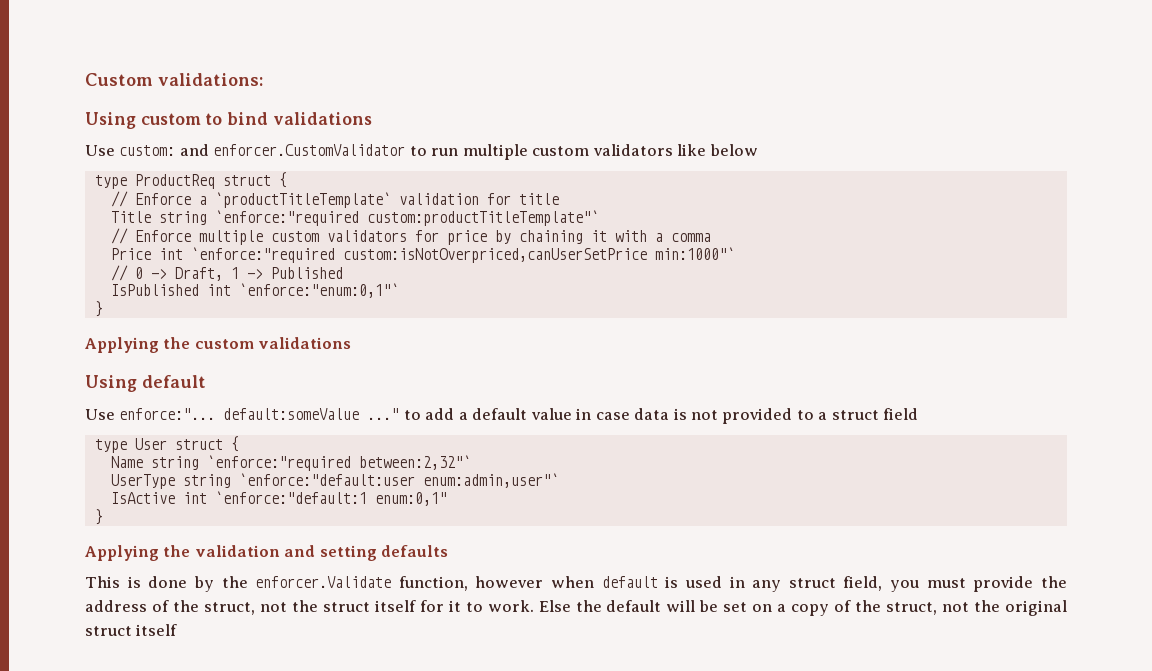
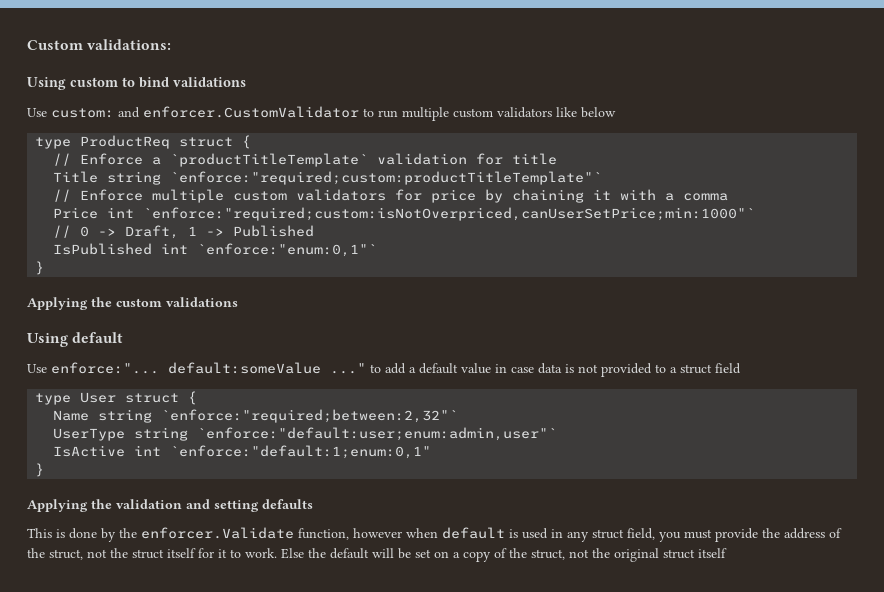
- Title string `enforce:"required custom:productTitleTemplate"`
+ Title string `enforce:"required;custom:productTitleTemplate"`
- Price int `enforce:"required custom:isNotOverpriced,canUserSetPrice min:1000"`
+ Price int `enforce:"required;custom:isNotOverpriced,canUserSetPrice;min:1000"`
- Name string `enforce:"required between:2,32"`
+ Name string `enforce:"required;between:2,32"`
- UserType string `enforce:"default:user enum:admin,user"`
+ UserType string `enforce:"default:user;enum:admin,user"`
- IsActive int `enforce:"default:1 enum:0,1"
+ IsActive int `enforce:"default:1;enum:0,1"

